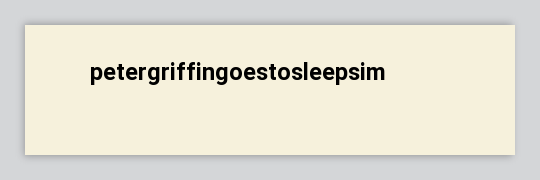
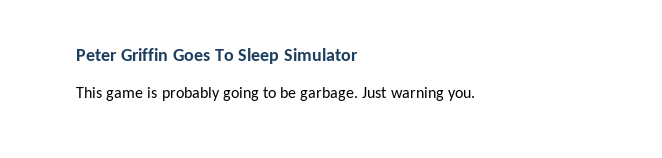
- petergriffingoestosleepsim
+ Peter Griffin Goes To Sleep Simulator
+ This game is probably going to be garbage. Just warning you.

